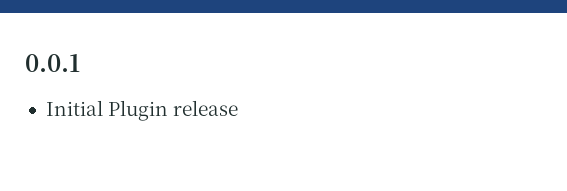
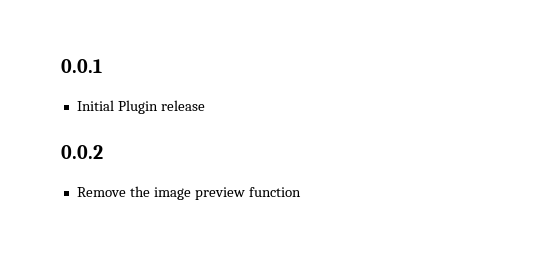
+ 0.0.2
+ Remove the image preview function

